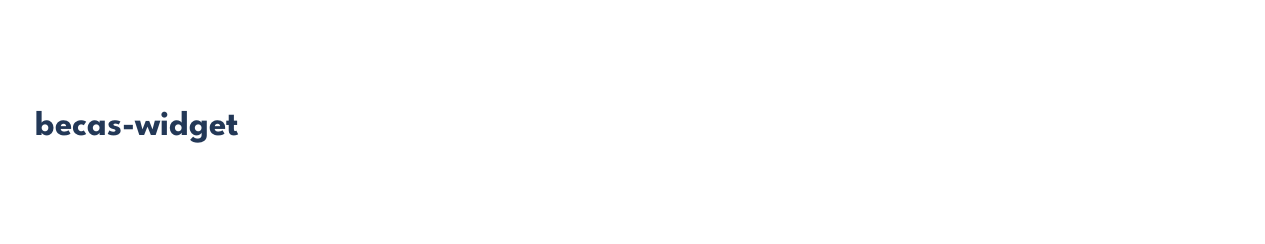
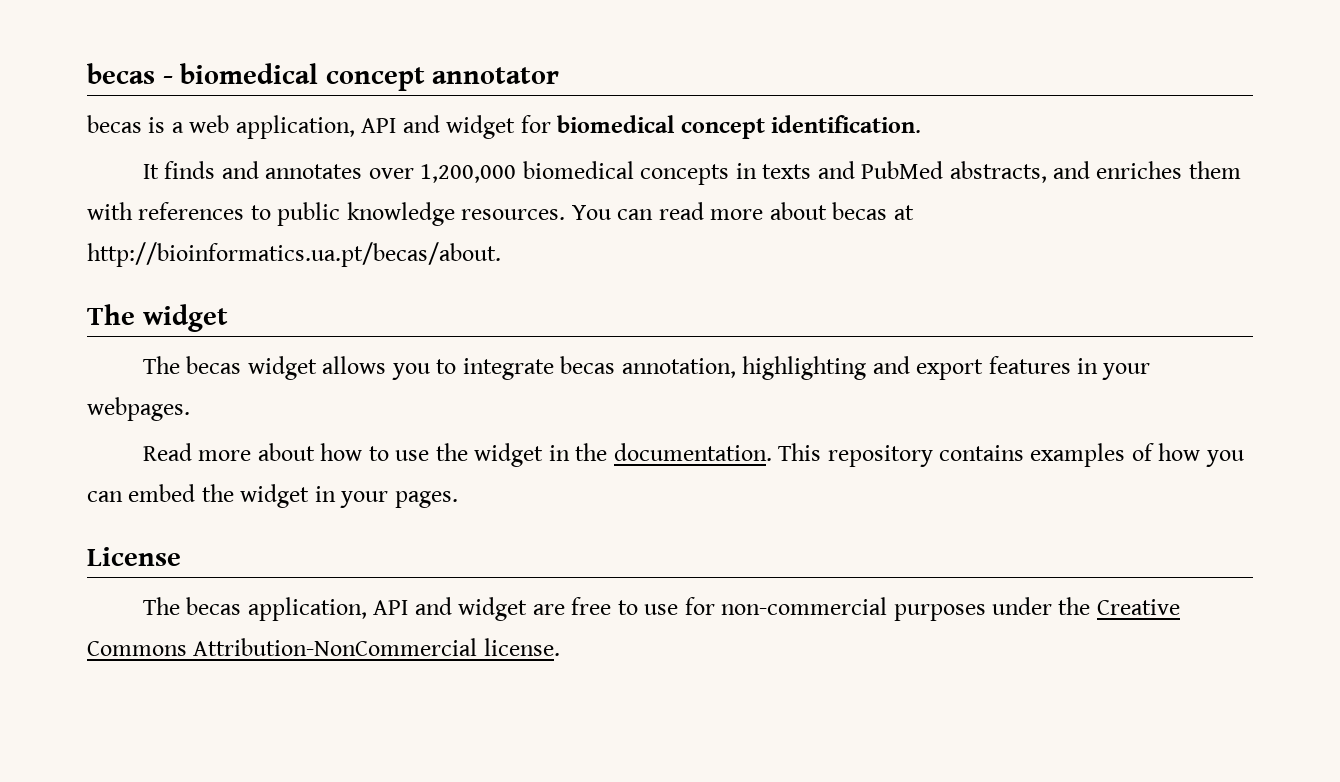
- becas-widget
+ becas - biomedical concept annotator
+ becas is a web application, API and widget for biomedical concept identification.
+ It finds and annotates over 1,200,000 biomedical concepts in texts and PubMed abstracts, and enriches them with references to public knowledge resources. You can read more about becas at http://bioinformatics.ua.pt/becas/about.
+ The widget
+ The becas widget allows you to integrate becas annotation, highlighting and export features in your webpages.
+ Read more about how to use the widget in the documentation. This repository contains examples of how you can embed the widget in your pages.
+ License
+ The becas application, API and widget are free to use for non-commercial purposes under the Creative Commons Attribution-NonCommercial license.

